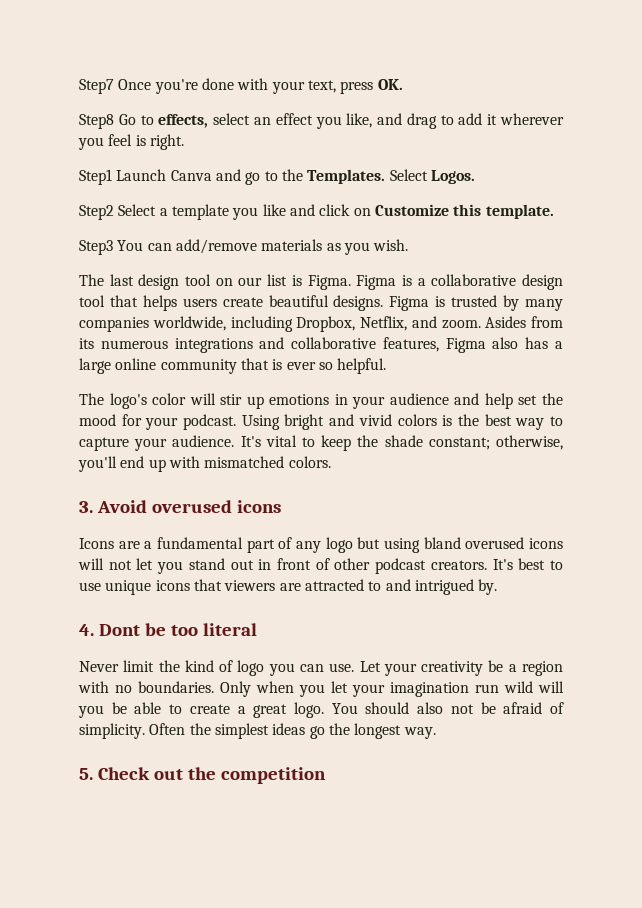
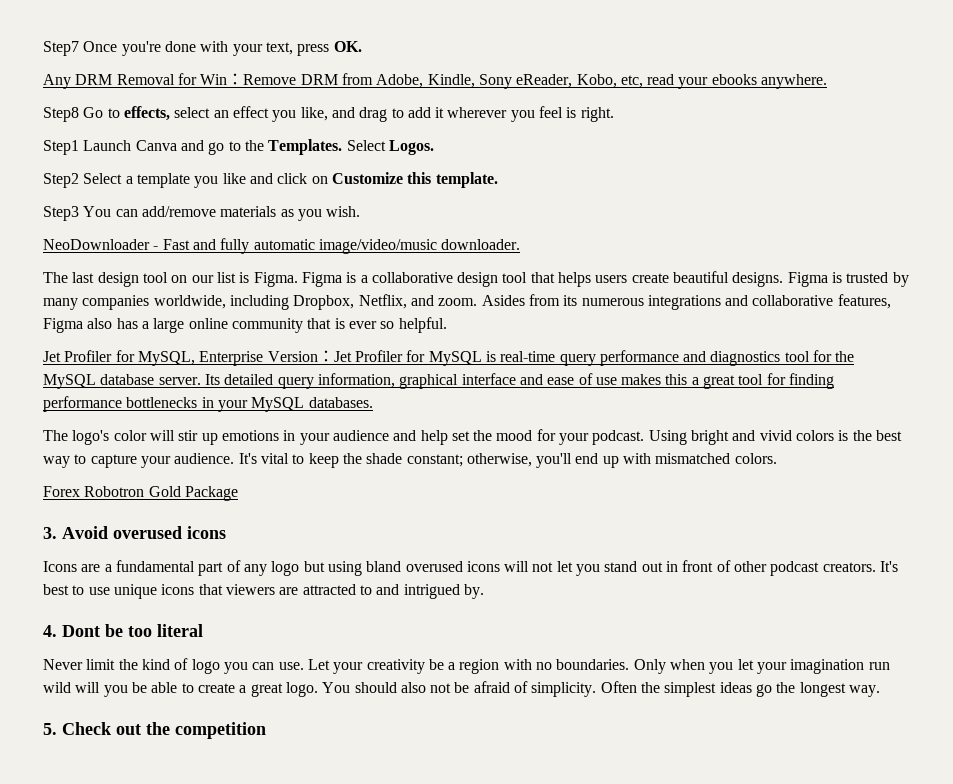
+ Any DRM Removal for Win：Remove DRM from Adobe, Kindle, Sony eReader, Kobo, etc, read your ebooks anywhere.
+ NeoDownloader - Fast and fully automatic image/video/music downloader.
+ Jet Profiler for MySQL, Enterprise Version：Jet Profiler for MySQL is real-time query performance and diagnostics tool for the MySQL database server. Its detailed query information, graphical interface and ease of use makes this a great tool for finding performance bottlenecks in your MySQL databases.
+ Forex Robotron Gold Package

